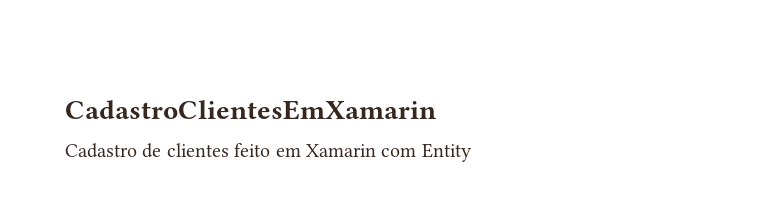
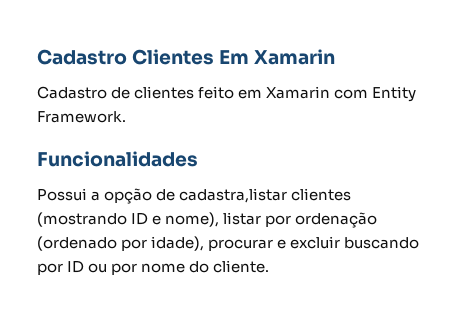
- CadastroClientesEmXamarin
+ Cadastro Clientes Em Xamarin
- Cadastro de clientes feito em Xamarin com Entity
+ Cadastro de clientes feito em Xamarin com Entity Framework.
+ Funcionalidades
+ Possui a opção de cadastra,listar clientes (mostrando ID e nome), listar por ordenação (ordenado por idade), procurar e excluir buscando por ID ou por nome do cliente.

